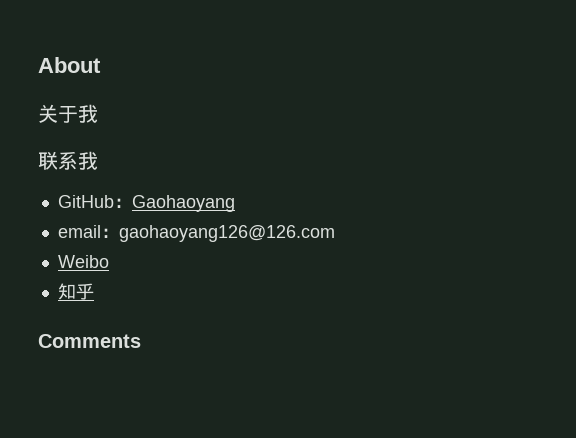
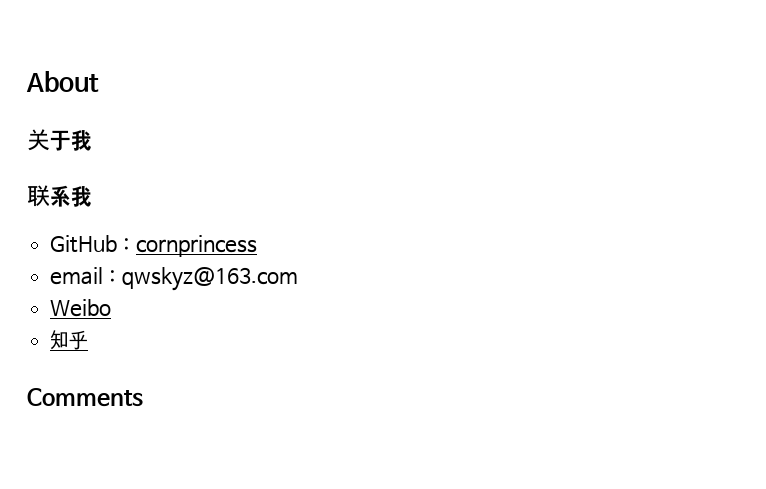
- GitHub：Gaohaoyang
+ GitHub：cornprincess
- email：gaohaoyang126@126.com
+ email：qwskyz@163.com

